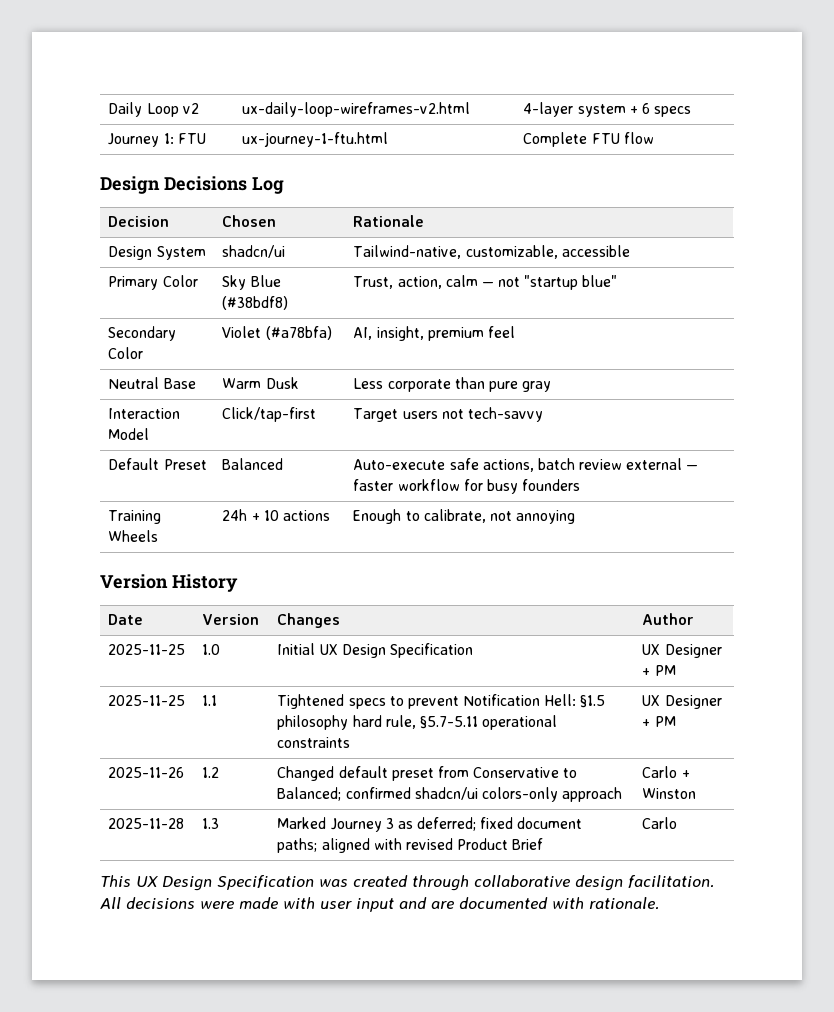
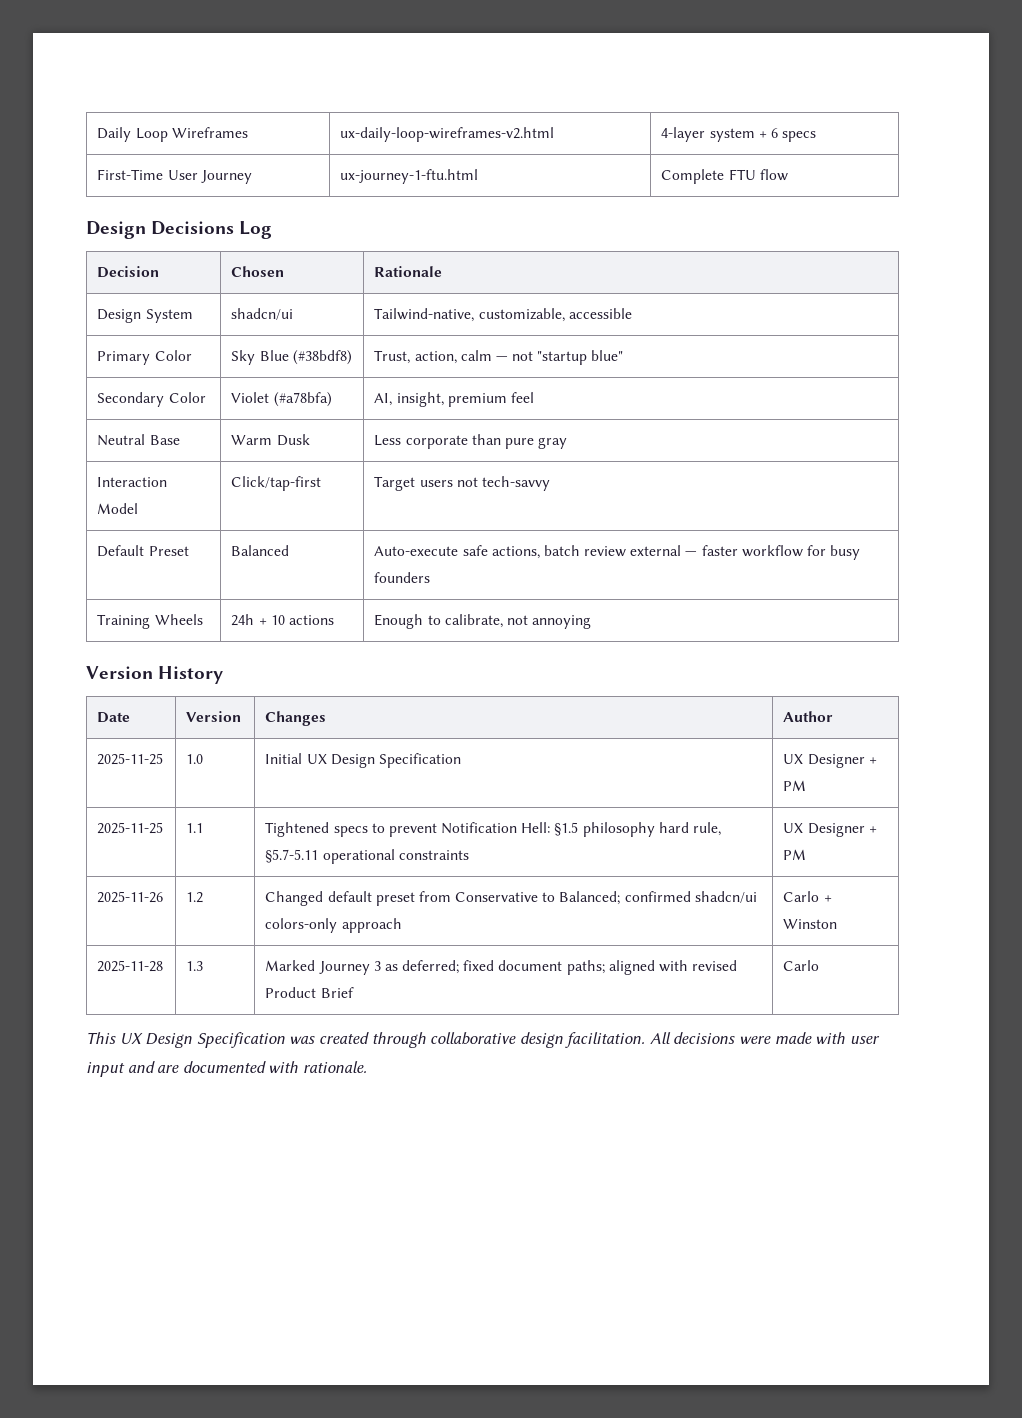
- Daily Loop v2 | ux-daily-loop-wireframes-v2.html | 4-layer system + 6 specs
+ Daily Loop Wireframes | ux-daily-loop-wireframes-v2.html | 4-layer system + 6 specs
- Journey 1: FTU | ux-journey-1-ftu.html | Complete FTU flow
+ First-Time User Journey | ux-journey-1-ftu.html | Complete FTU flow

